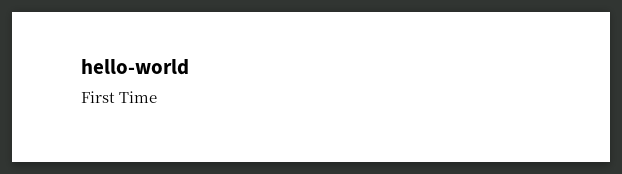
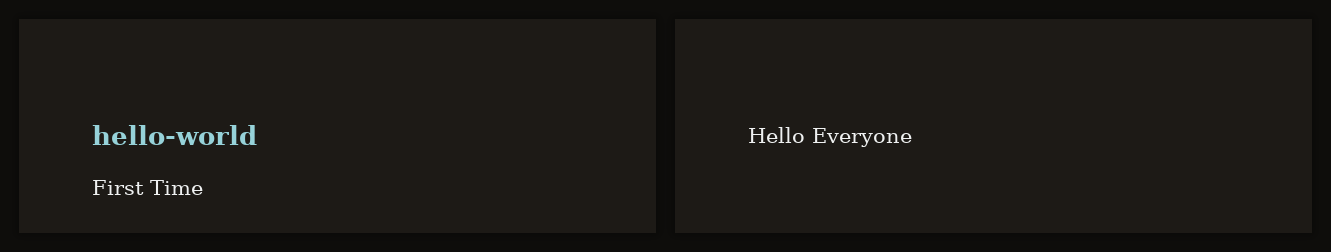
+ Hello Everyone

